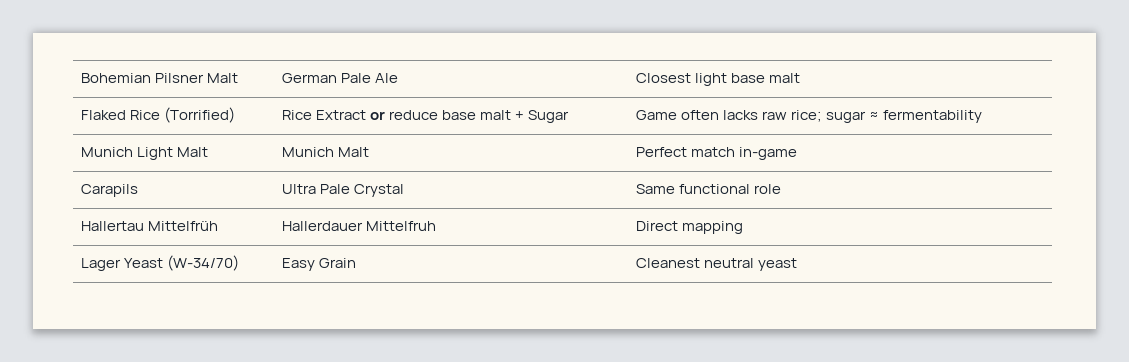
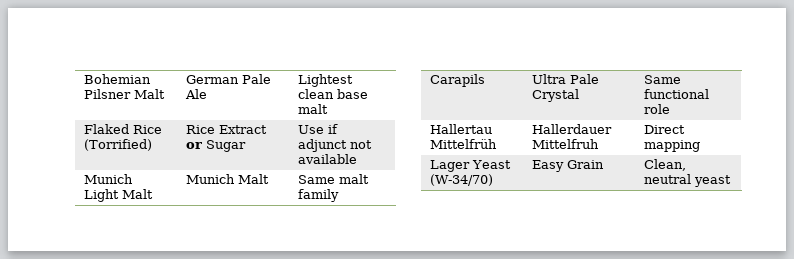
- Bohemian Pilsner Malt | German Pale Ale | Closest light base malt
+ Bohemian Pilsner Malt | German Pale Ale | Lightest clean base malt
- Flaked Rice (Torrified) | Rice Extract or reduce base malt + Sugar | Game often lacks raw rice; sugar ≈ fermentability
+ Flaked Rice (Torrified) | Rice Extract or Sugar | Use if adjunct not available
- Munich Light Malt | Munich Malt | Perfect match in-game
+ Munich Light Malt | Munich Malt | Same malt family
- Lager Yeast (W-34/70) | Easy Grain | Cleanest neutral yeast
+ Lager Yeast (W-34/70) | Easy Grain | Clean, neutral yeast

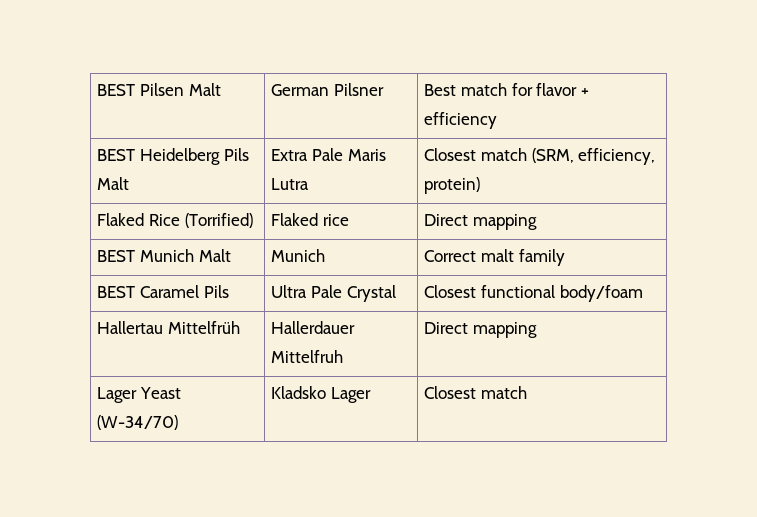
- Bohemian Pilsner Malt | German Pale Ale | Lightest clean base malt
- Flaked Rice (Torrified) | Rice Extract or Sugar | Use if adjunct not available
- Munich Light Malt | Munich Malt | Same malt family
+ BEST Pilsen Malt | German Pilsner | Best match for flavor + efficiency
+ BEST Heidelberg Pils Malt | Extra Pale Maris Lutra | Closest match (SRM, efficiency, protein)
+ Flaked Rice (Torrified) | Flaked rice | Direct mapping
+ BEST Munich Malt | Munich | Correct malt family
- Carapils | Ultra Pale Crystal | Same functional role
+ BEST Caramel Pils | Ultra Pale Crystal | Closest functional body/foam
- Lager Yeast (W-34/70) | Easy Grain | Clean, neutral yeast
+ Lager Yeast (W-34/70) | Kladsko Lager | Closest match

